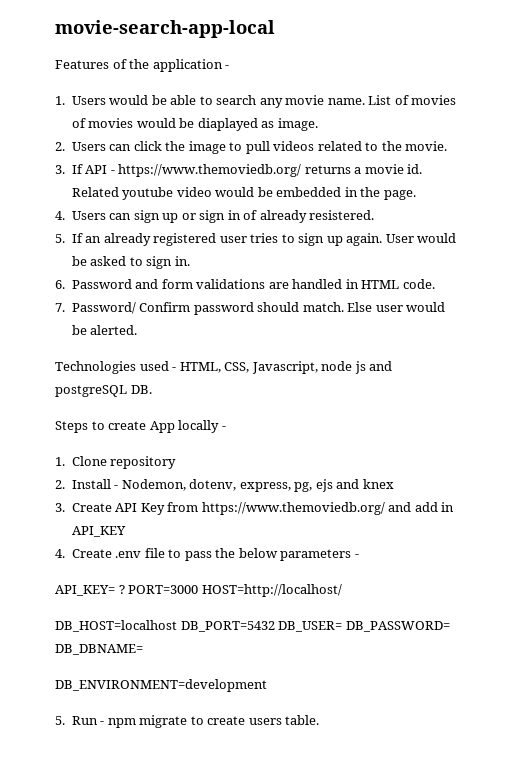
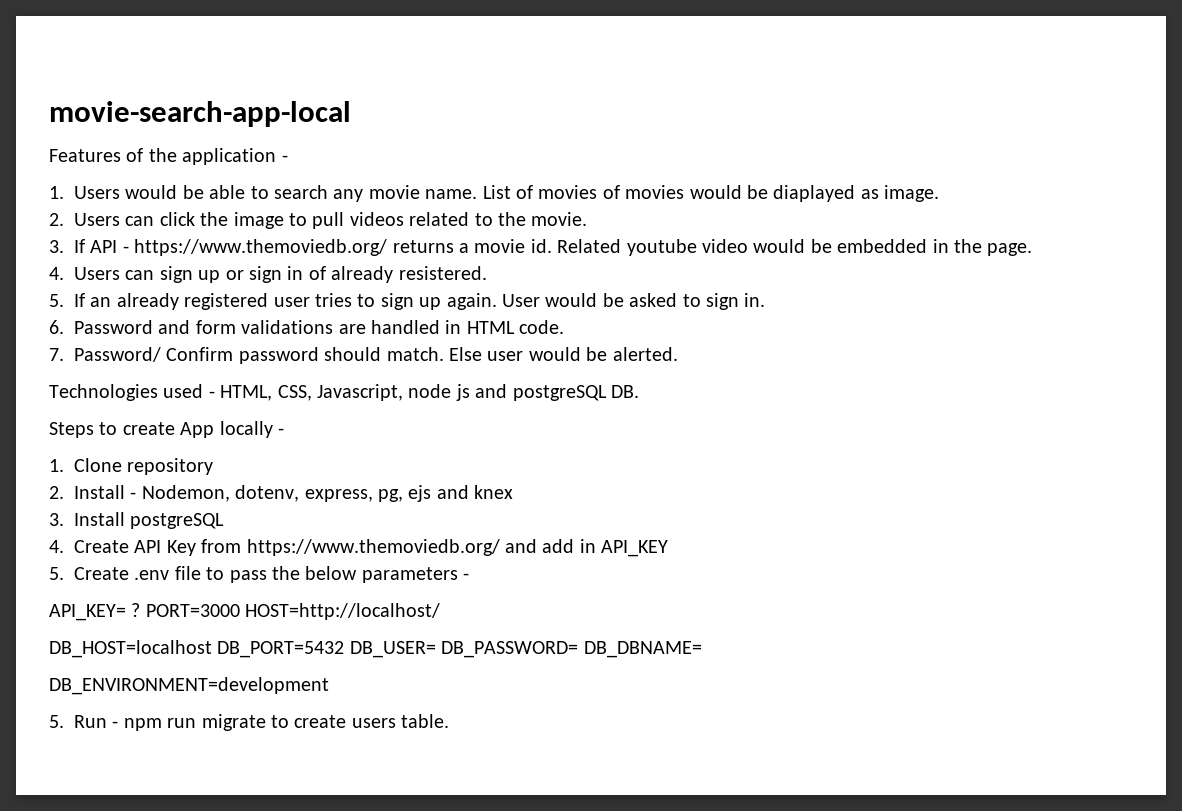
- 3. Create API Key from https://www.themoviedb.org/ and add in API_KEY
+ 3. Install postgreSQL
+ 4. Create API Key from https://www.themoviedb.org/ and add in API_KEY
- 4. Create .env file to pass the below parameters -
+ 5. Create .env file to pass the below parameters -
- 5. Run - npm migrate to create users table.
+ 5. Run - npm run migrate to create users table.

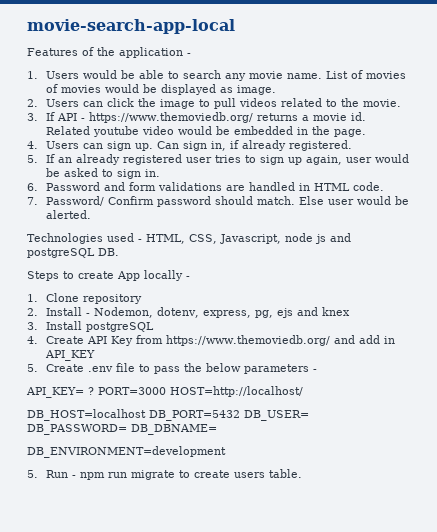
- List of movies of movies would be diaplayed as image.
+ List of movies of movies would be displayed as image.
- 4. Users can sign up or sign in of already resistered.
+ 4. Users can sign up. Can sign in, if already registered.
- 5. If an already registered user tries to sign up again. User would be asked to sign in.
+ 5. If an already registered user tries to sign up again, user would be asked to sign in.

